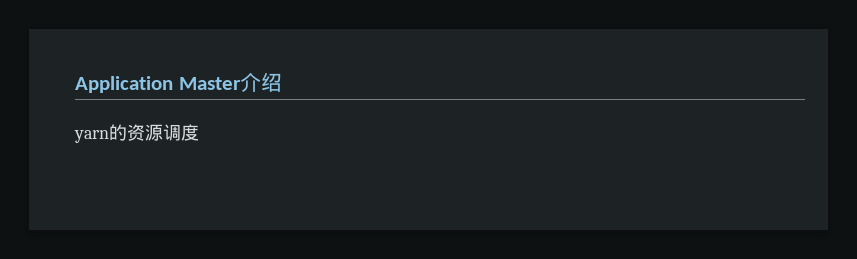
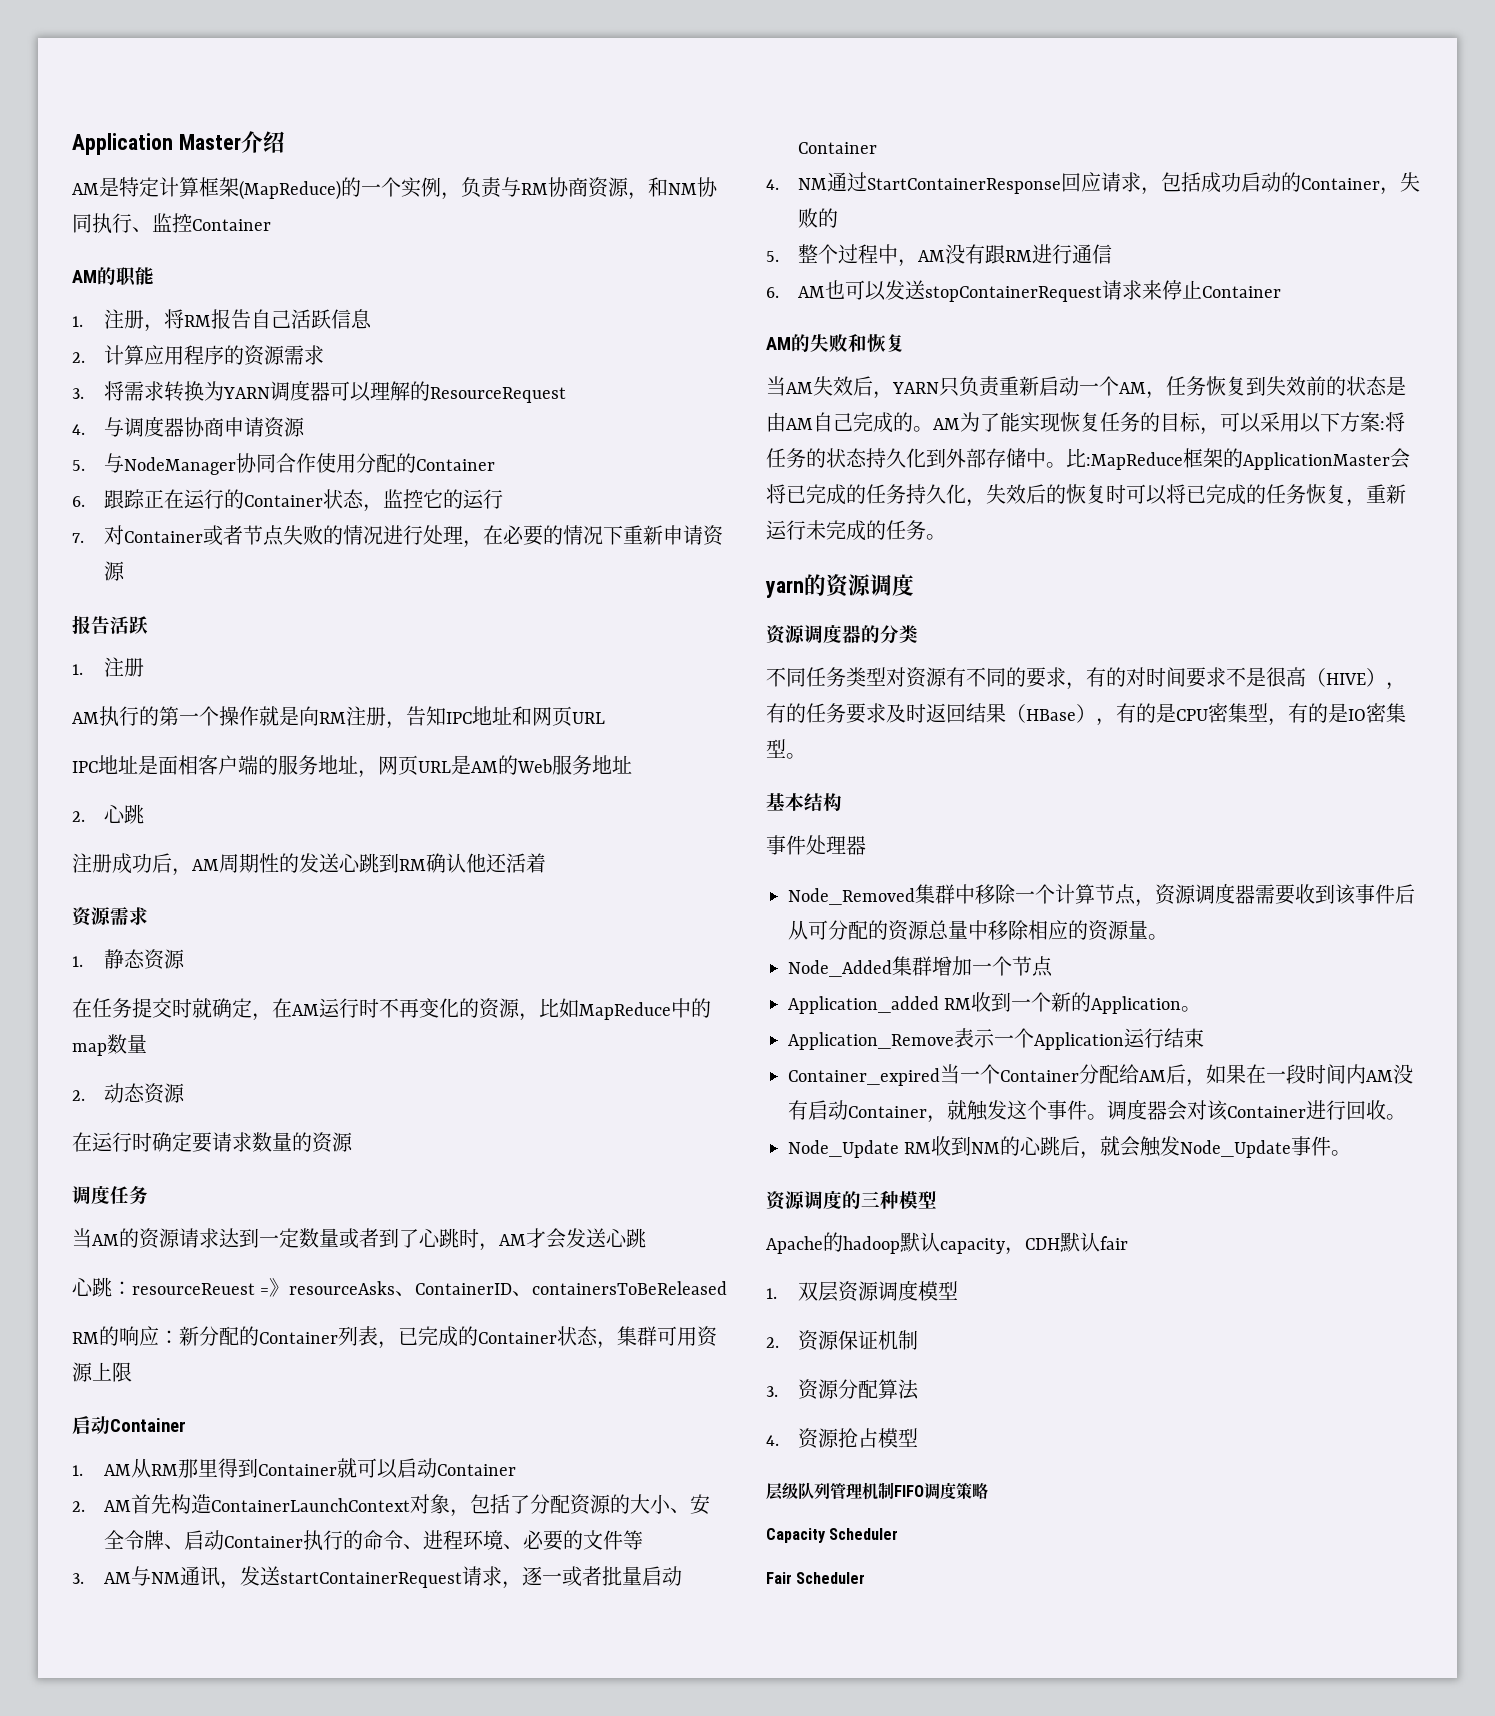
+ AM是特定计算框架(MapReduce)的一个实例，负责与RM协商资源，和NM协同执行、监控Container
+ AM的职能
+ 1.注册，将RM报告自己活跃信息
+ 2.计算应用程序的资源需求
+ 3.将需求转换为YARN调度器可以理解的ResourceRequest
+ 4.与调度器协商申请资源
+ 5.与NodeManager协同合作使用分配的Container
+ 6.跟踪正在运行的Container状态，监控它的运行
+ 7.对Container或者节点失败的情况进行处理，在必要的情况下重新申请资源
+ 报告活跃
+ 1.注册
+ AM执行的第一个操作就是向RM注册，告知IPC地址和网页URL
+ IPC地址是面相客户端的服务地址，网页URL是AM的Web服务地址
+ 2.心跳
+ 注册成功后，AM周期性的发送心跳到RM确认他还活着
+ 资源需求
+ 1.静态资源
+ 在任务提交时就确定，在AM运行时不再变化的资源，比如MapReduce中的map数量
+ 2.动态资源
+ 在运行时确定要请求数量的资源
+ 调度任务
+ 当AM的资源请求达到一定数量或者到了心跳时，AM才会发送心跳
+ 心跳：resourceReuest =》resourceAsks、ContainerID、containersToBeReleased
+ RM的响应：新分配的Container列表，已完成的Container状态，集群可用资源上限
+ 启动Container
+ 1. AM从RM那里得到Container就可以启动Container
+ 2. AM首先构造ContainerLaunchContext对象，包括了分配资源的大小、安全令牌、启动Container执行的命令、进程环境、必要的文件等
+ 3. AM与NM通讯，发送startContainerRequest请求，逐一或者批量启动Container
+ 4. NM通过StartContainerResponse回应请求，包括成功启动的Container，失败的
+ 5.整个过程中，AM没有跟RM进行通信
+ 6. AM也可以发送stopContainerRequest请求来停止Container
+ AM的失败和恢复
+ 当AM失效后，YARN只负责重新启动一个AM，任务恢复到失效前的状态是由AM自己完成的。AM为了能实现恢复任务的目标，可以采用以下方案:将任务的状态持久化到外部存储中。比:MapReduce框架的ApplicationMaster会将已完成的任务持久化，失效后的恢复时可以将已完成的任务恢复，重新运行未完成的任务。
  yarn的资源调度
+ 资源调度器的分类
+ 不同任务类型对资源有不同的要求，有的对时间要求不是很高（HIVE），有的任务要求及时返回结果（HBase），有的是CPU密集型，有的是IO密集型。
+ 基本结构
+ 事件处理器
+ Node_Removed集群中移除一个计算节点，资源调度器需要收到该事件后从可分配的资源总量中移除相应的资源量。
+ Node_Added集群增加一个节点
+ Application_added RM收到一个新的Application。
+ Application_Remove表示一个Application运行结束
+ Container_expired当一个Container分配给AM后，如果在一段时间内AM没有启动Container，就触发这个事件。调度器会对该Container进行回收。
+ Node_Update RM收到NM的心跳后，就会触发Node_Update事件。
+ 资源调度的三种模型
+ Apache的hadoop默认capacity，CDH默认fair
+ 1.双层资源调度模型
+ 2.资源保证机制
+ 3.资源分配算法
+ 4.资源抢占模型
+ 层级队列管理机制FIFO调度策略
+ Capacity Scheduler
+ Fair Scheduler

